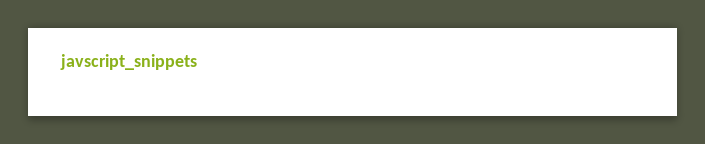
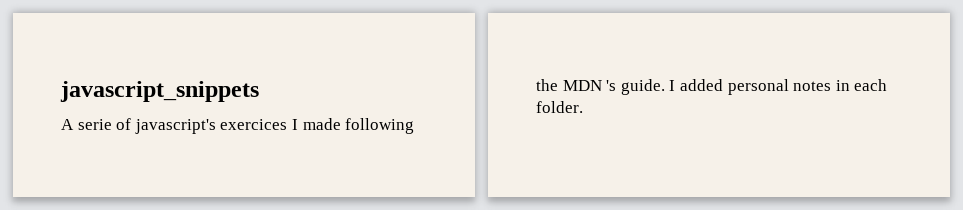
- javscript_snippets
+ javascript_snippets
+ A serie of javascript's exercices I made following the MDN 's guide. I added personal notes in each folder.

